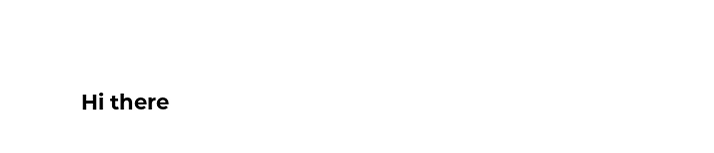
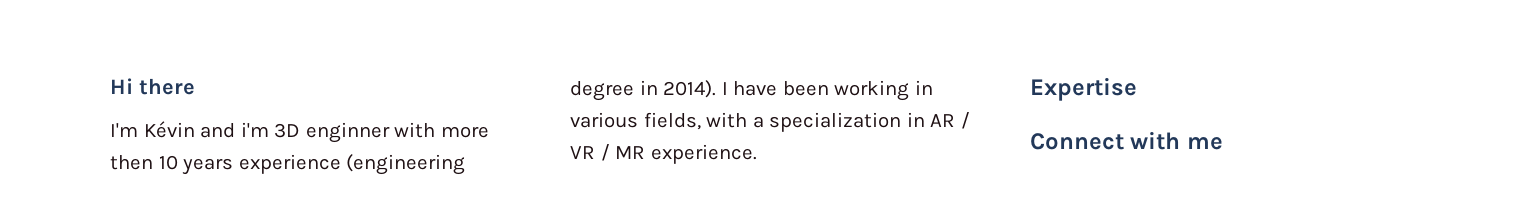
+ I'm Kévin and i'm 3D enginner with more then 10 years experience (engineering degree in 2014). I have been working in various fields, with a specialization in AR / VR / MR experience.
+ Expertise
+ Connect with me

